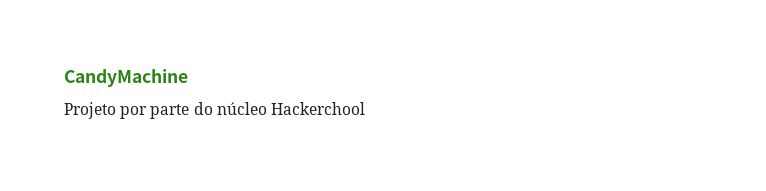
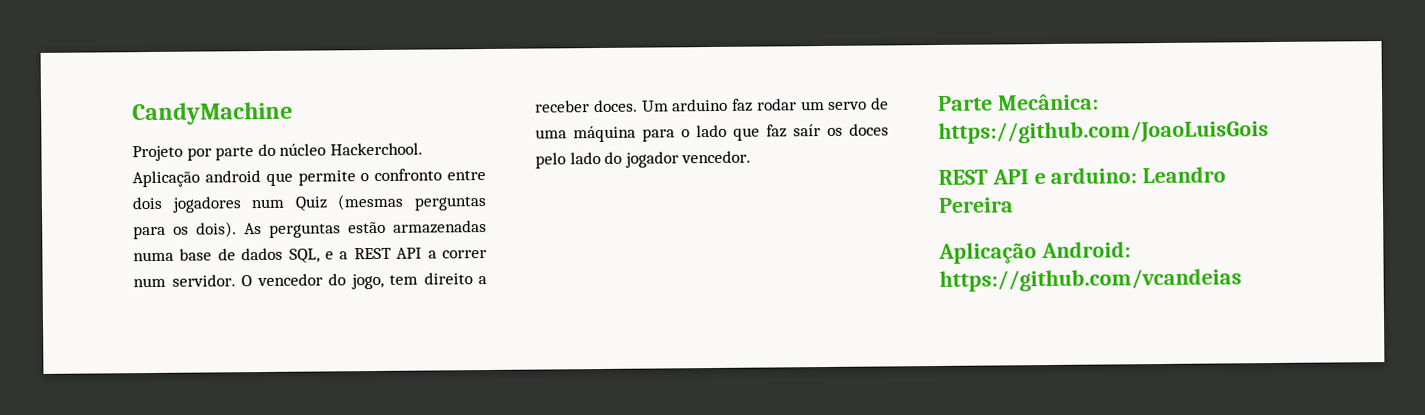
- Projeto por parte do núcleo Hackerchool
+ Projeto por parte do núcleo Hackerchool. Aplicação android que permite o confronto entre dois jogadores num Quiz (mesmas perguntas para os dois). As perguntas estão armazenadas numa base de dados SQL, e a REST API a correr num servidor. O vencedor do jogo, tem direito a receber doces. Um arduino faz rodar um servo de uma máquina para o lado que faz saír os doces pelo lado do jogador vencedor.
+ Parte Mecânica: https://github.com/JoaoLuisGois
+ REST API e arduino: Leandro Pereira
+ Aplicação Android: https://github.com/vcandeias

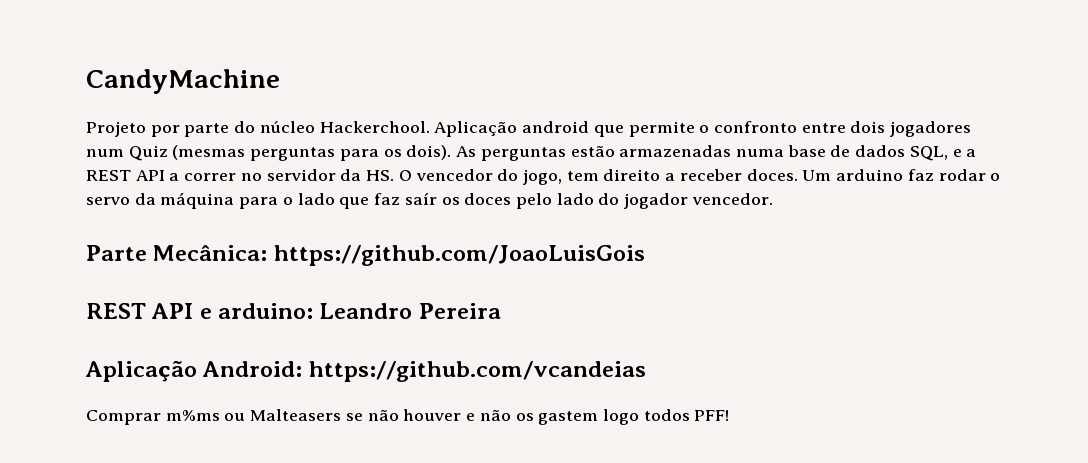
- As perguntas estão armazenadas numa base de dados SQL, e a REST API a correr num servidor. O vencedor do jogo, tem direito a receber doces.
+ As perguntas estão armazenadas numa base de dados SQL, e a REST API a correr no servidor da HS. O vencedor do jogo, tem direito a receber doces.
- Um arduino faz rodar um servo de uma máquina para o lado que faz saír os doces pelo lado do jogador vencedor.
+ Um arduino faz rodar o servo da máquina para o lado que faz saír os doces pelo lado do jogador vencedor.
+ Comprar m%ms ou Malteasers se não houver e não os gastem logo todos PFF!

